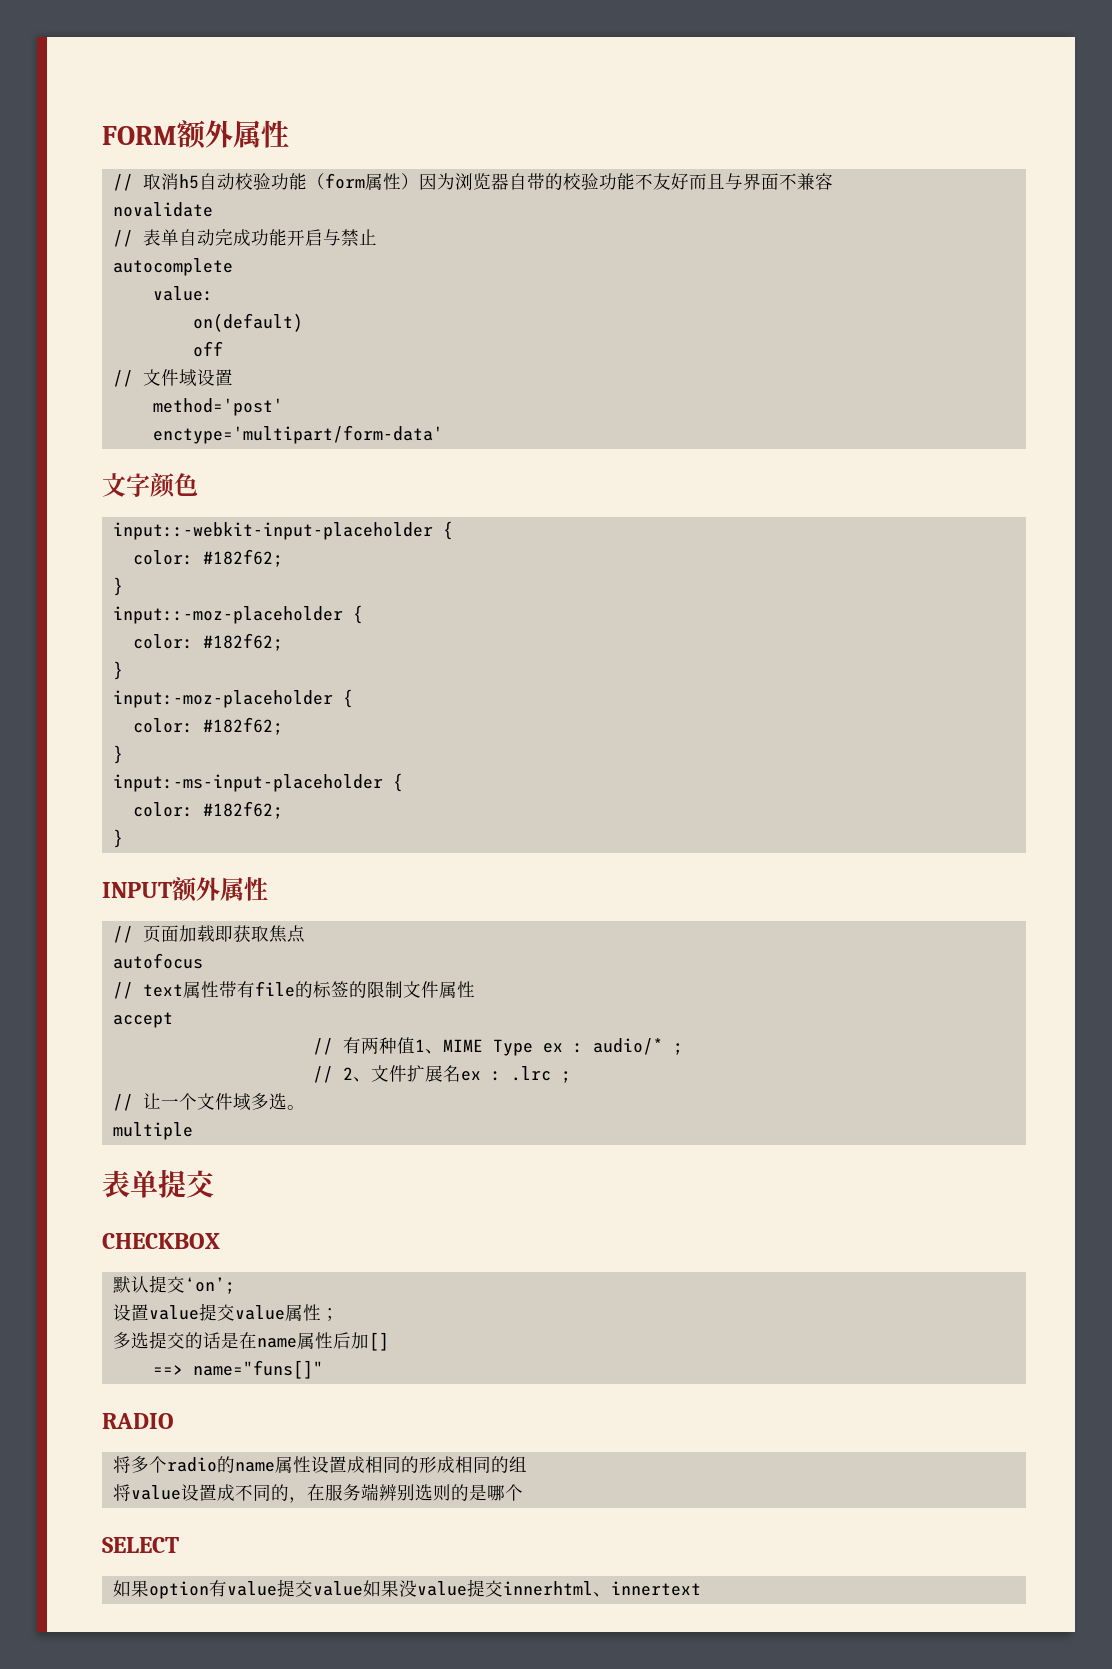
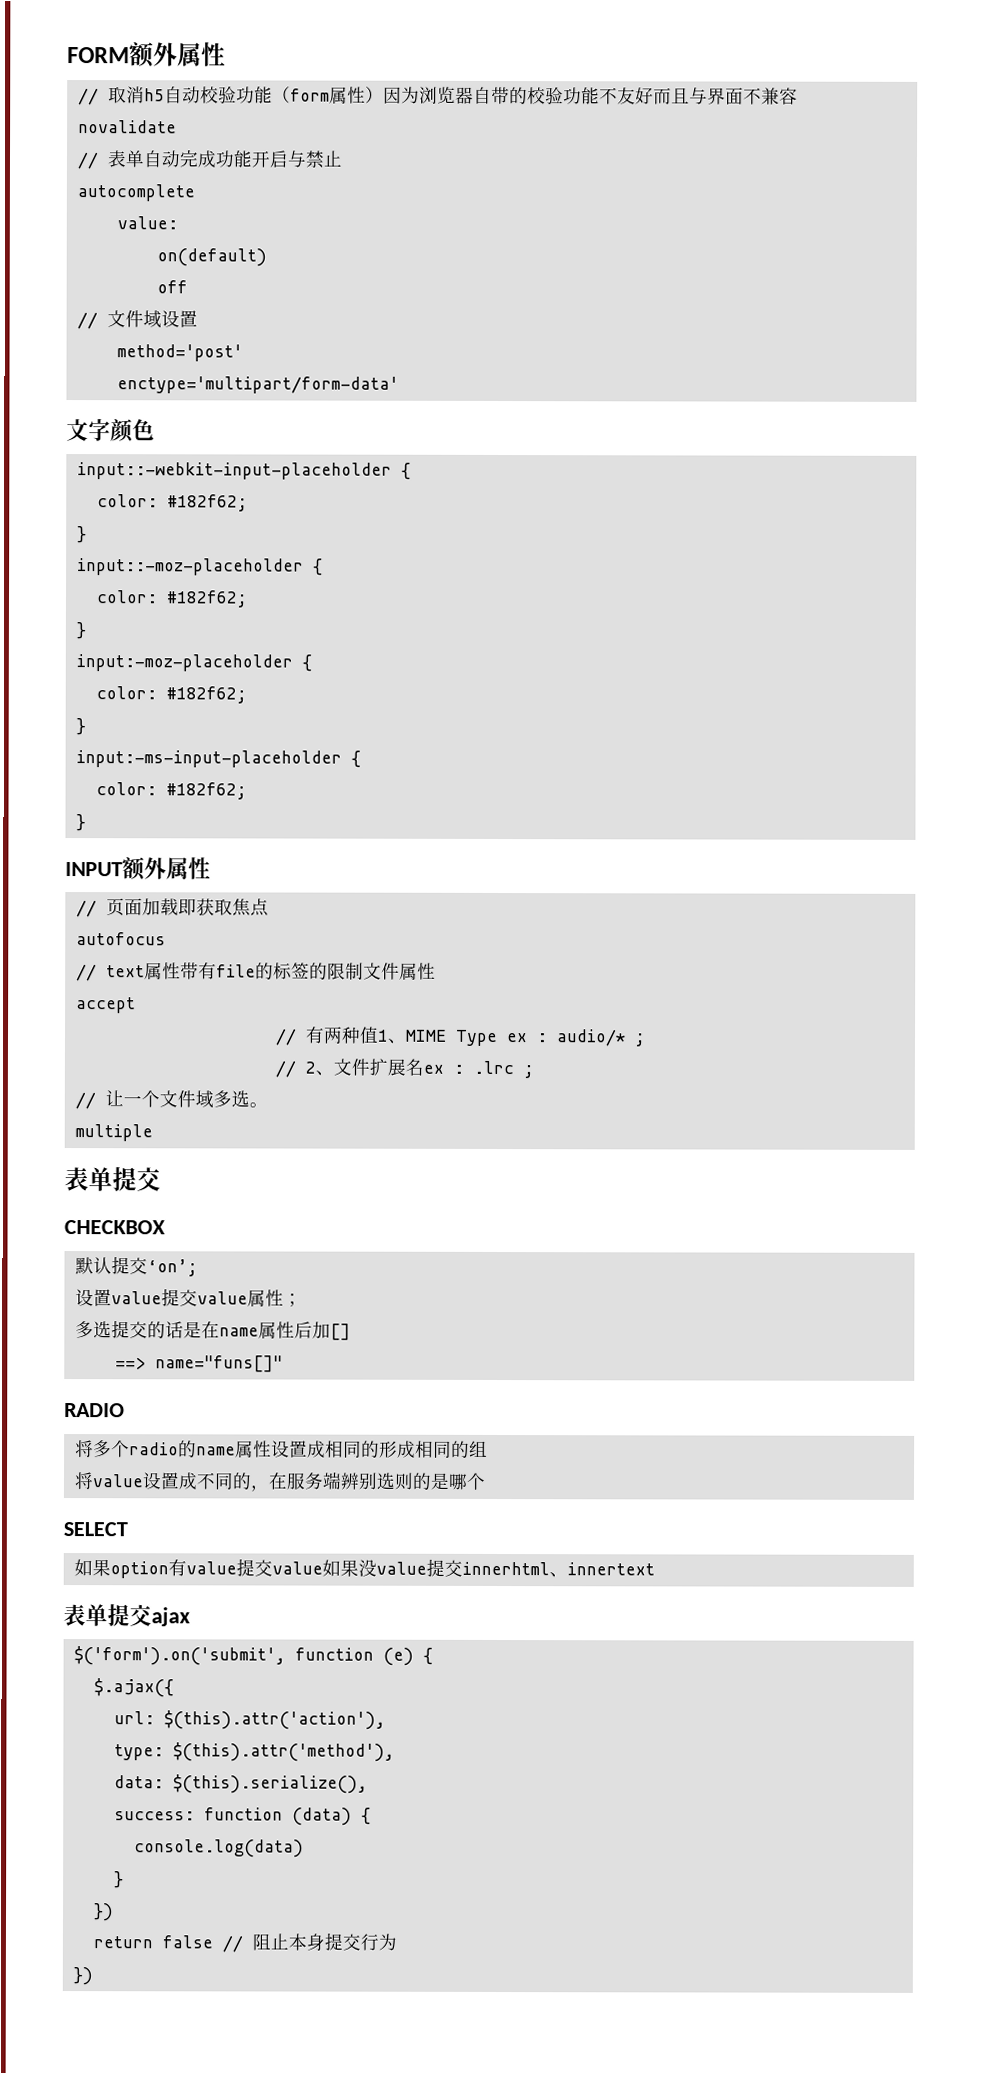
+ 表单提交ajax
+ $('form').on('submit', function (e) {
+ $.ajax({
+ url: $(this).attr('action'),
+ type: $(this).attr('method'),
+ data: $(this).serialize(),
+ success: function (data) {
+ console.log(data)
+ }
+ })
+ return false // 阻止本身提交行为
+ })

